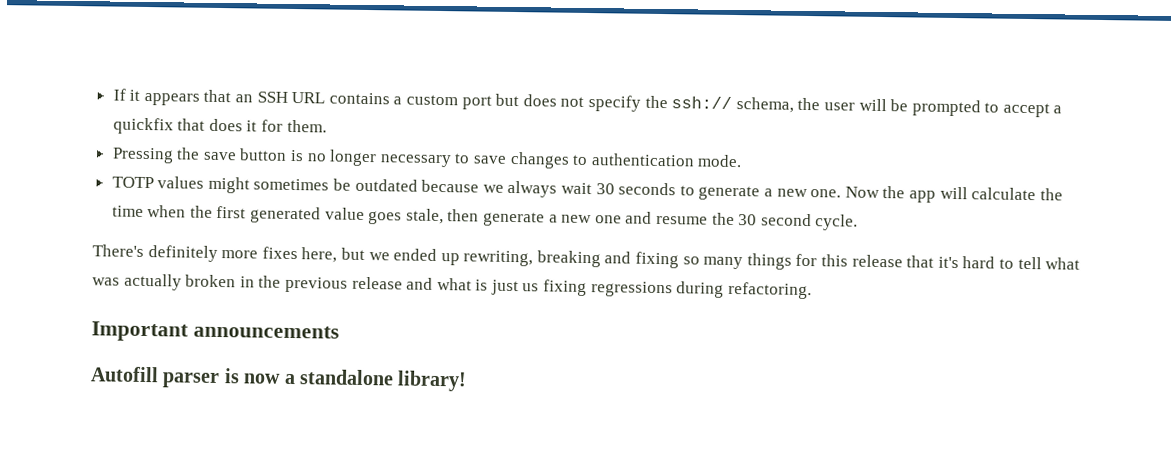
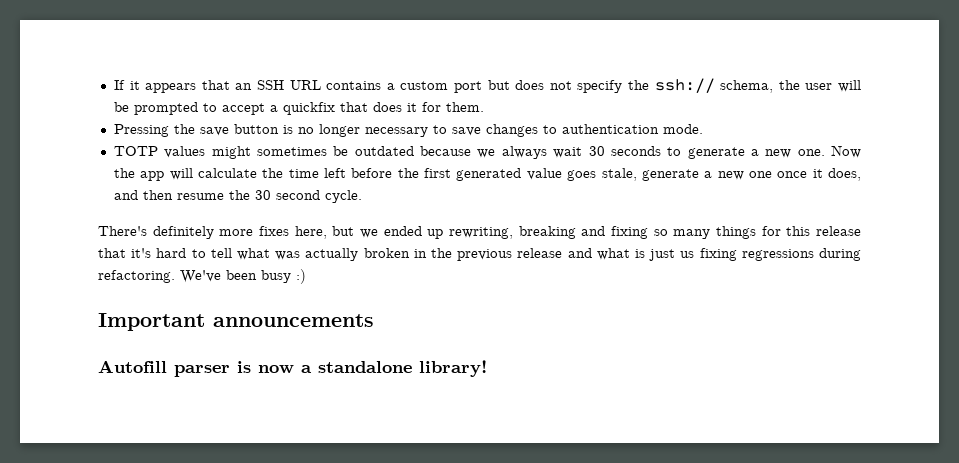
- Now the app will calculate the time when the first generated value goes stale, then generate a new one and resume the 30 second cycle.
+ Now the app will calculate the time left before the first generated value goes stale, generate a new one once it does, and then resume the 30 second cycle.
+ We've been busy :)

